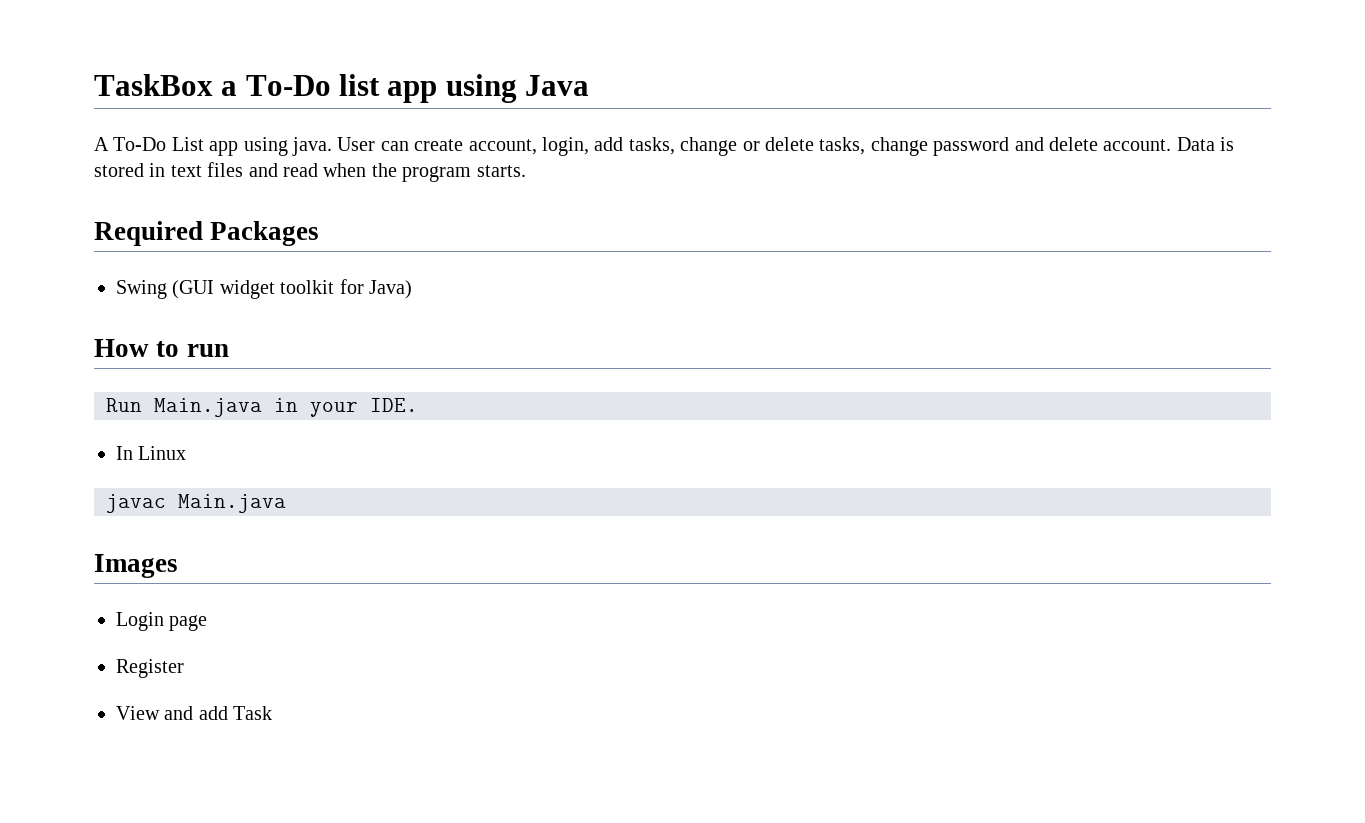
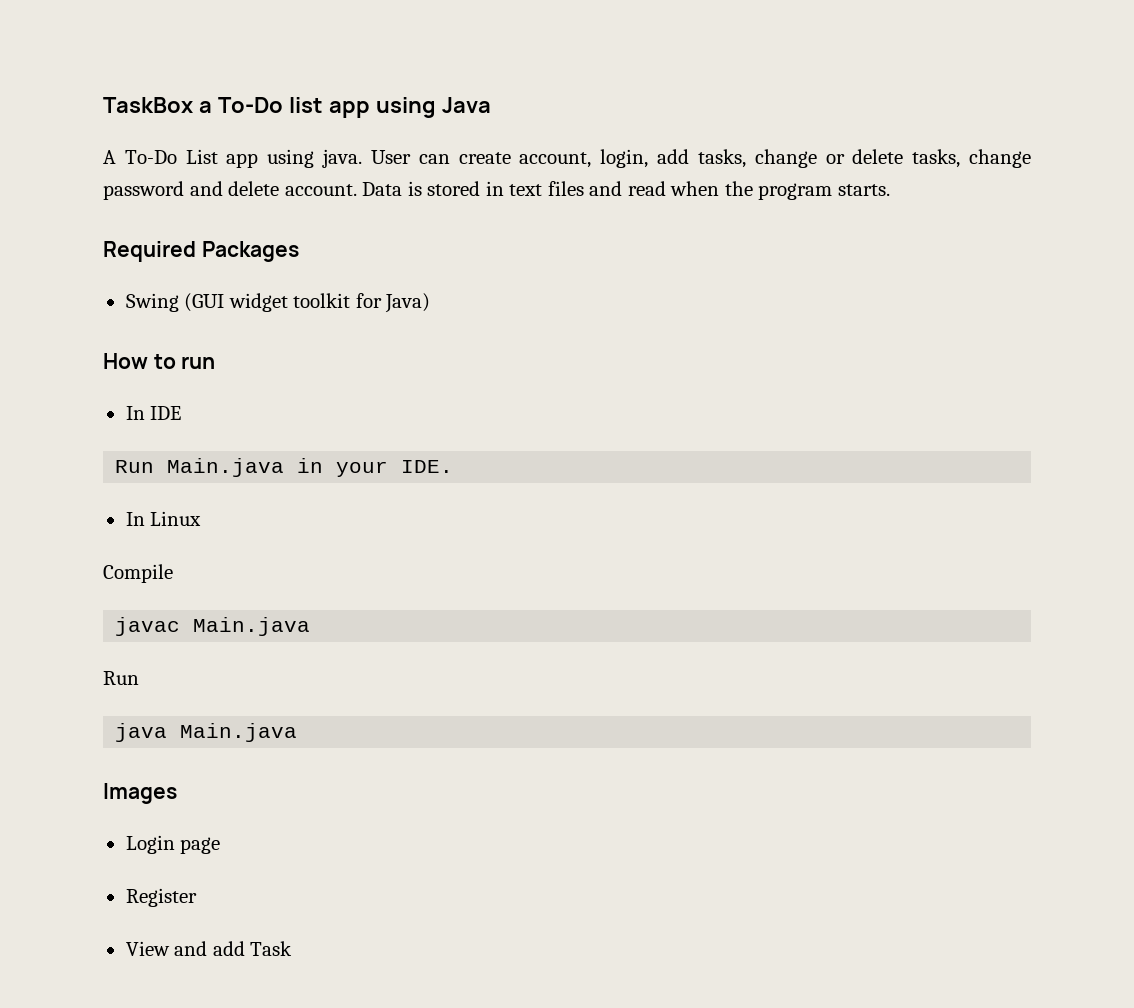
+ In IDE
+ Compile
  javac Main.java
+ Run
+ java Main.java

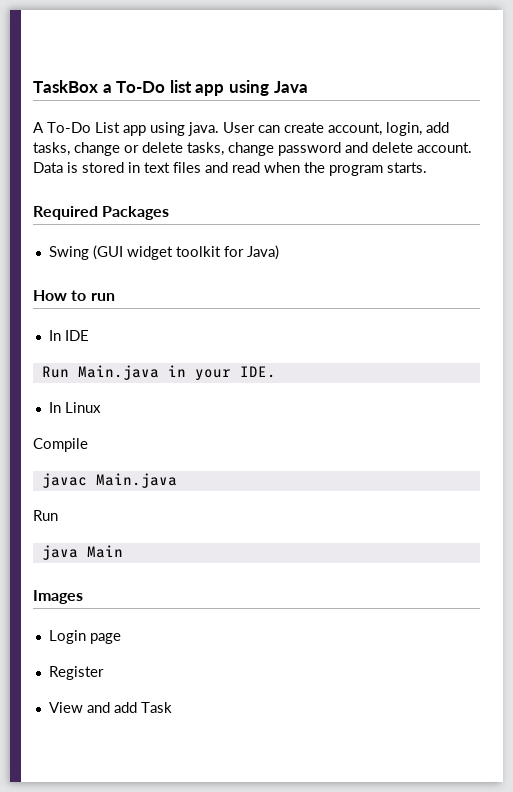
- java Main.java
+ java Main

